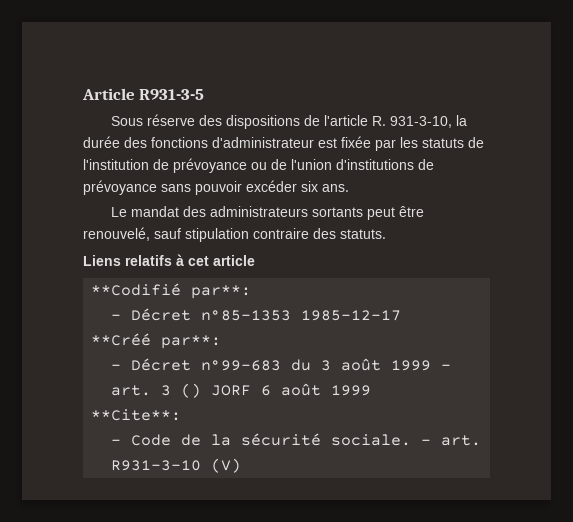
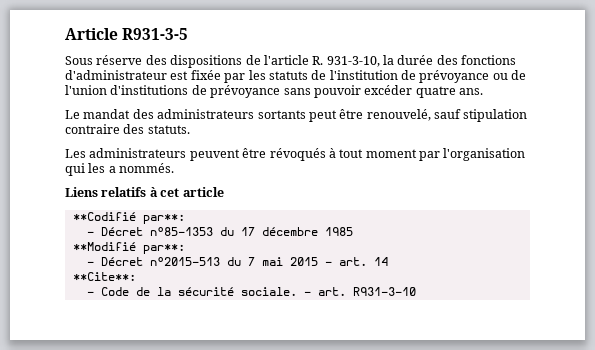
- Sous réserve des dispositions de l'article R. 931-3-10, la durée des fonctions d'administrateur est fixée par les statuts de l'institution de prévoyance ou de l'union d'institutions de prévoyance sans pouvoir excéder six ans.
+ Sous réserve des dispositions de l'article R. 931-3-10, la durée des fonctions d'administrateur est fixée par les statuts de l'institution de prévoyance ou de l'union d'institutions de prévoyance sans pouvoir excéder quatre ans.
+ Les administrateurs peuvent être révoqués à tout moment par l'organisation qui les a nommés.
- - Décret n°85-1353 1985-12-17
- **Créé par**:
- - Décret n°99-683 du 3 août 1999 - art. 3 () JORF 6 août 1999
+ - Décret n°85-1353 du 17 décembre 1985
+ **Modifié par**:
+ - Décret n°2015-513 du 7 mai 2015 - art. 14
- - art. R931-3-10 (V)
+ - art. R931-3-10

